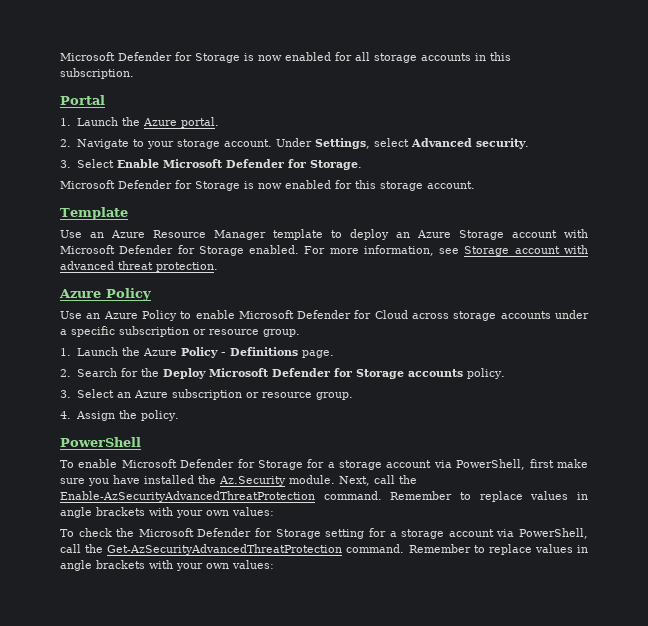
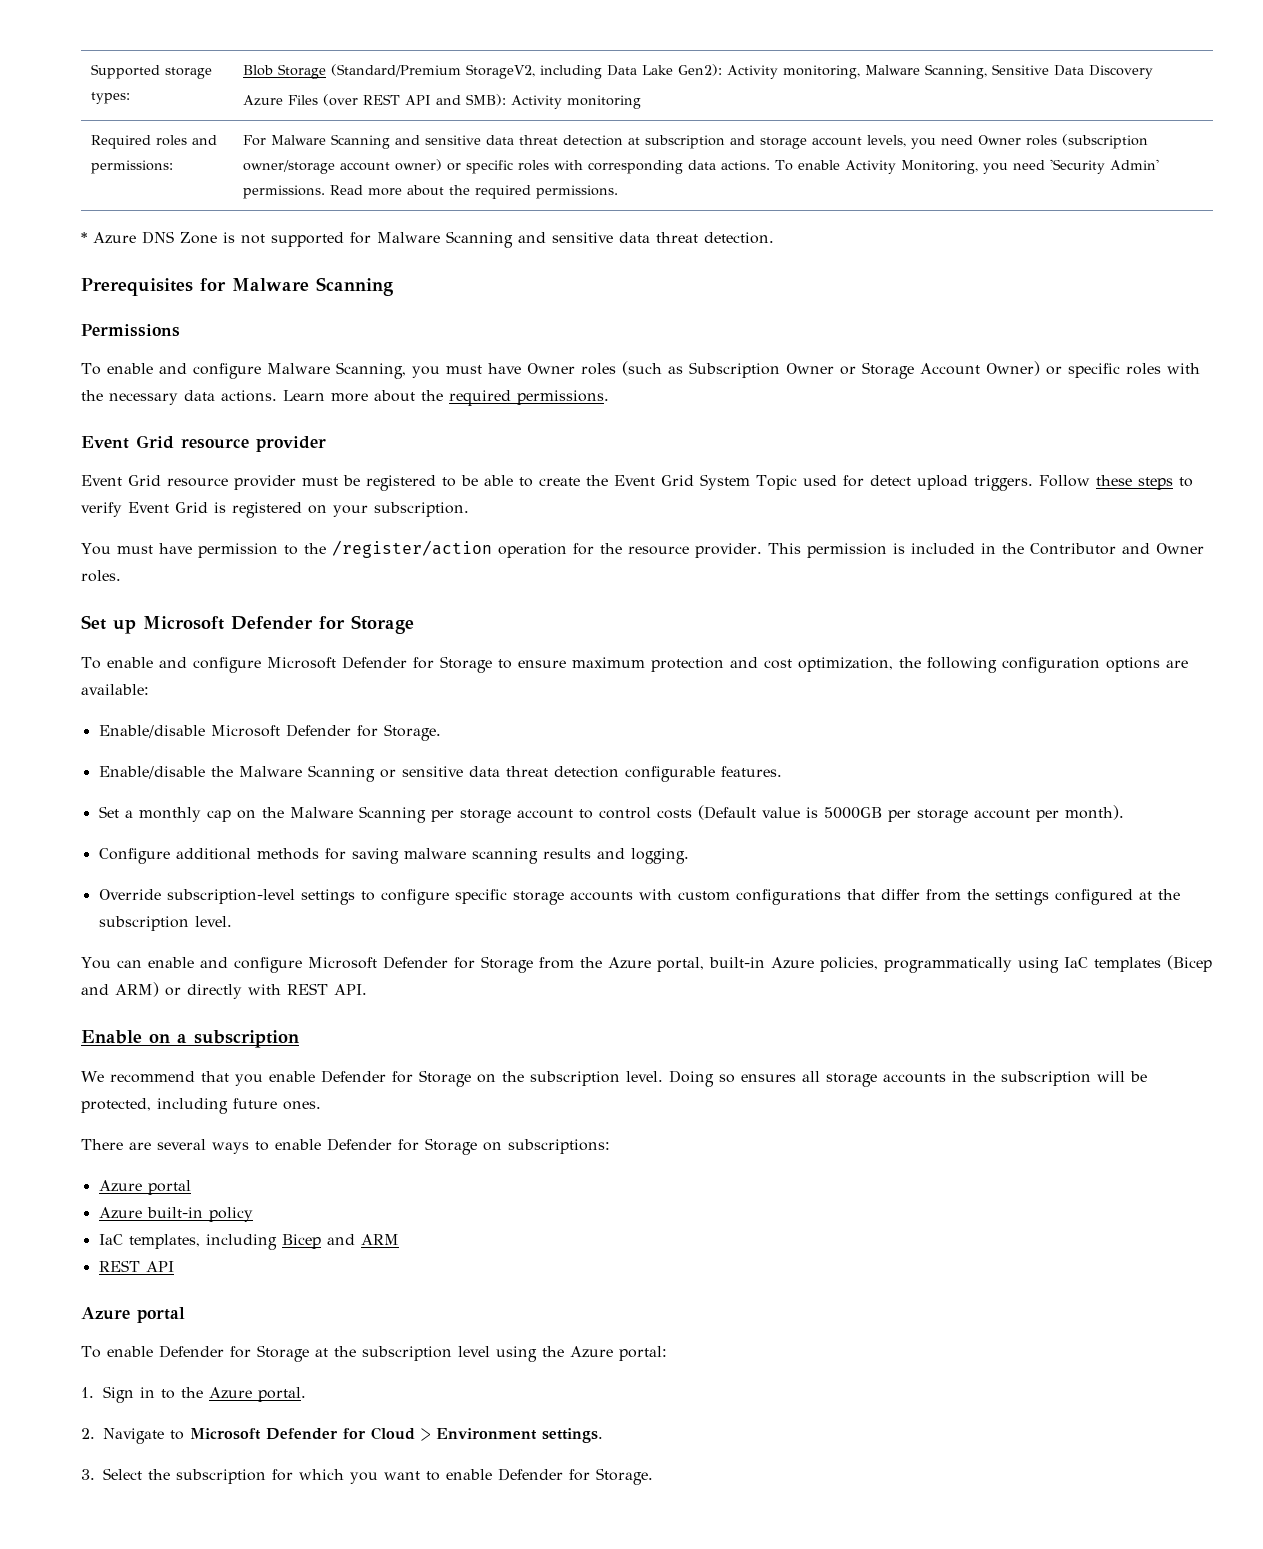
- Microsoft Defender for Storage is now enabled for all storage accounts in this subscription.
- Portal
- 1. Launch the Azure portal.
+ Supported storage types: | Blob Storage (Standard/Premium StorageV2, including Data Lake Gen2): Activity monitoring, Malware Scanning, Sensitive Data Discovery
+ Azure Files (over REST API and SMB): Activity monitoring
+ Required roles and permissions: | For Malware Scanning and sensitive data threat detection at subscription and storage account levels, you need Owner roles (subscription owner/storage account owner) or specific roles with corresponding data actions. To enable Activity Monitoring, you need 'Security Admin' permissions. Read more about the required permissions.
+ * Azure DNS Zone is not supported for Malware Scanning and sensitive data threat detection.
+ Prerequisites for Malware Scanning
+ Permissions
+ To enable and configure Malware Scanning, you must have Owner roles (such as Subscription Owner or Storage Account Owner) or specific roles with the necessary data actions. Learn more about the required permissions.
+ Event Grid resource provider
+ Event Grid resource provider must be registered to be able to create the Event Grid System Topic used for detect upload triggers. Follow these steps to verify Event Grid is registered on your subscription.
+ You must have permission to the /register/action operation for the resource provider. This permission is included in the Contributor and Owner roles.
+ Set up Microsoft Defender for Storage
+ To enable and configure Microsoft Defender for Storage to ensure maximum protection and cost optimization, the following configuration options are available:
+ Enable/disable Microsoft Defender for Storage.
+ Enable/disable the Malware Scanning or sensitive data threat detection configurable features.
+ Set a monthly cap on the Malware Scanning per storage account to control costs (Default value is 5000GB per storage account per month).
+ Configure additional methods for saving malware scanning results and logging.
+ Override subscription-level settings to configure specific storage accounts with custom configurations that differ from the settings configured at the subscription level.
+ You can enable and configure Microsoft Defender for Storage from the Azure portal, built-in Azure policies, programmatically using IaC templates (Bicep and ARM) or directly with REST API.
+ Enable on a subscription
+ We recommend that you enable Defender for Storage on the subscription level. Doing so ensures all storage accounts in the subscription will be protected, including future ones.
+ There are several ways to enable Defender for Storage on subscriptions:
+ Azure portal
+ Azure built-in policy
+ IaC templates, including Bicep and ARM
+ REST API
+ Azure portal
+ To enable Defender for Storage at the subscription level using the Azure portal:
+ 1. Sign in to the Azure portal.
- 2. Navigate to your storage account. Under Settings, select Advanced security.
- 3. Select Enable Microsoft Defender for Storage.
- Microsoft Defender for Storage is now enabled for this storage account.
- Template
- Use an Azure Resource Manager template to deploy an Azure Storage account with Microsoft Defender for Storage enabled. For more information, see Storage account with advanced threat protection.
- Azure Policy
- Use an Azure Policy to enable Microsoft Defender for Cloud across storage accounts under a specific subscription or resource group.
- 1. Launch the Azure Policy - Definitions page.
- 2. Search for the Deploy Microsoft Defender for Storage accounts policy.
- 3. Select an Azure subscription or resource group.
- 4. Assign the policy.
- PowerShell
- To enable Microsoft Defender for Storage for a storage account via PowerShell, first make sure you have installed the Az.Security module. Next, call the Enable-AzSecurityAdvancedThreatProtection command. Remember to replace values in angle brackets with your own values:
- To check the Microsoft Defender for Storage setting for a storage account via PowerShell, call the Get-AzSecurityAdvancedThreatProtection command. Remember to replace values in angle brackets with your own values:
+ 2. Navigate to Microsoft Defender for Cloud > Environment settings.
+ 3. Select the subscription for which you want to enable Defender for Storage.

